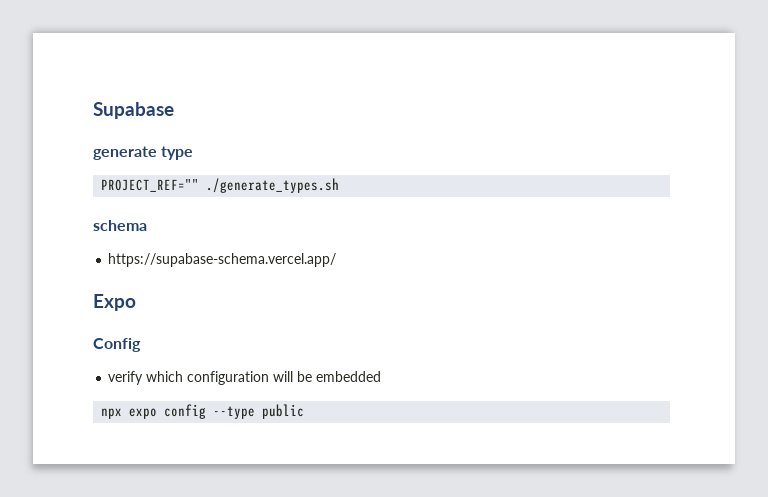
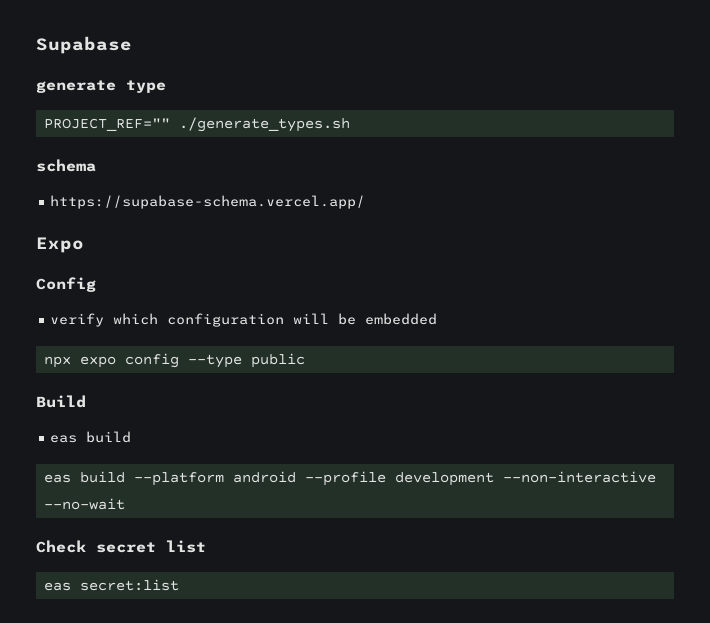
+ Build
+ eas build
+ eas build --platform android --profile development --non-interactive --no-wait
+ Check secret list
+ eas secret:list

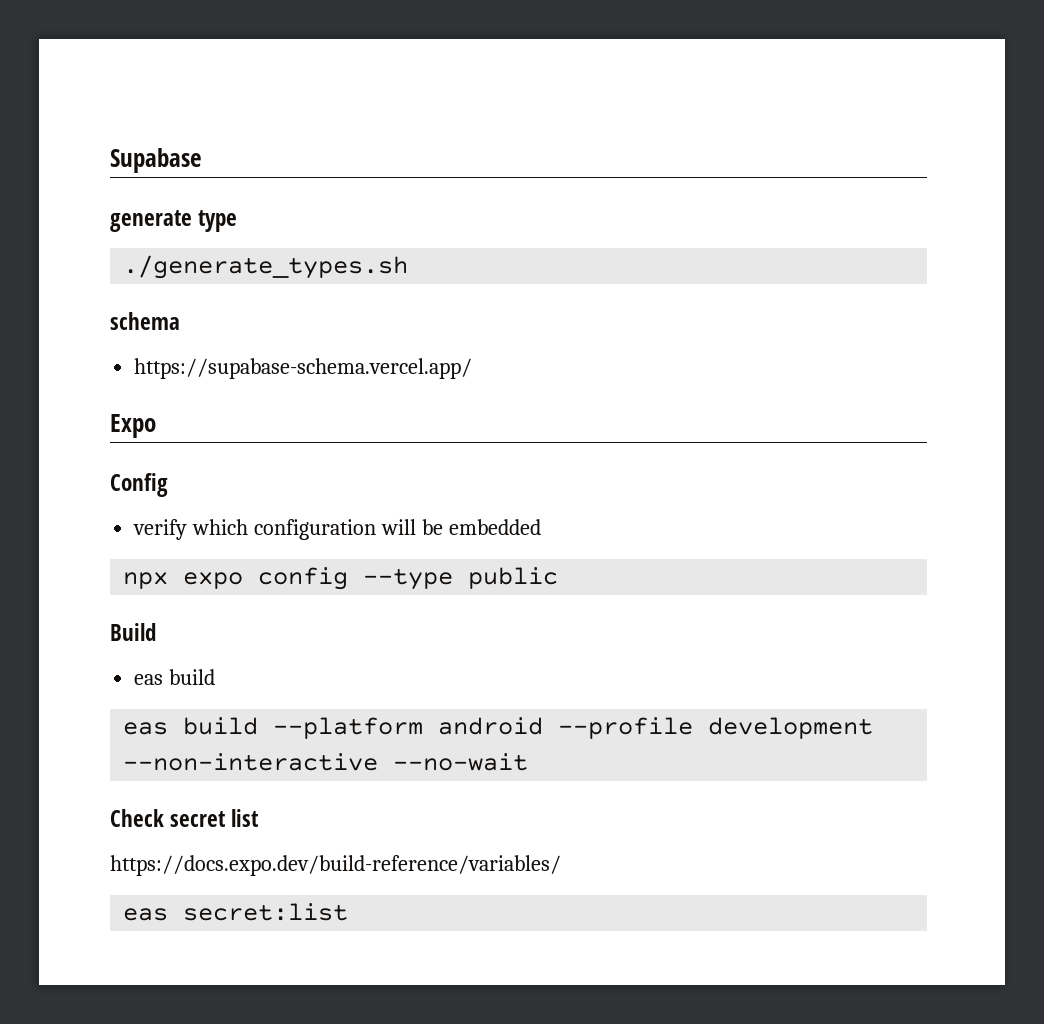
- PROJECT_REF="" ./generate_types.sh
+ ./generate_types.sh
+ https://docs.expo.dev/build-reference/variables/

